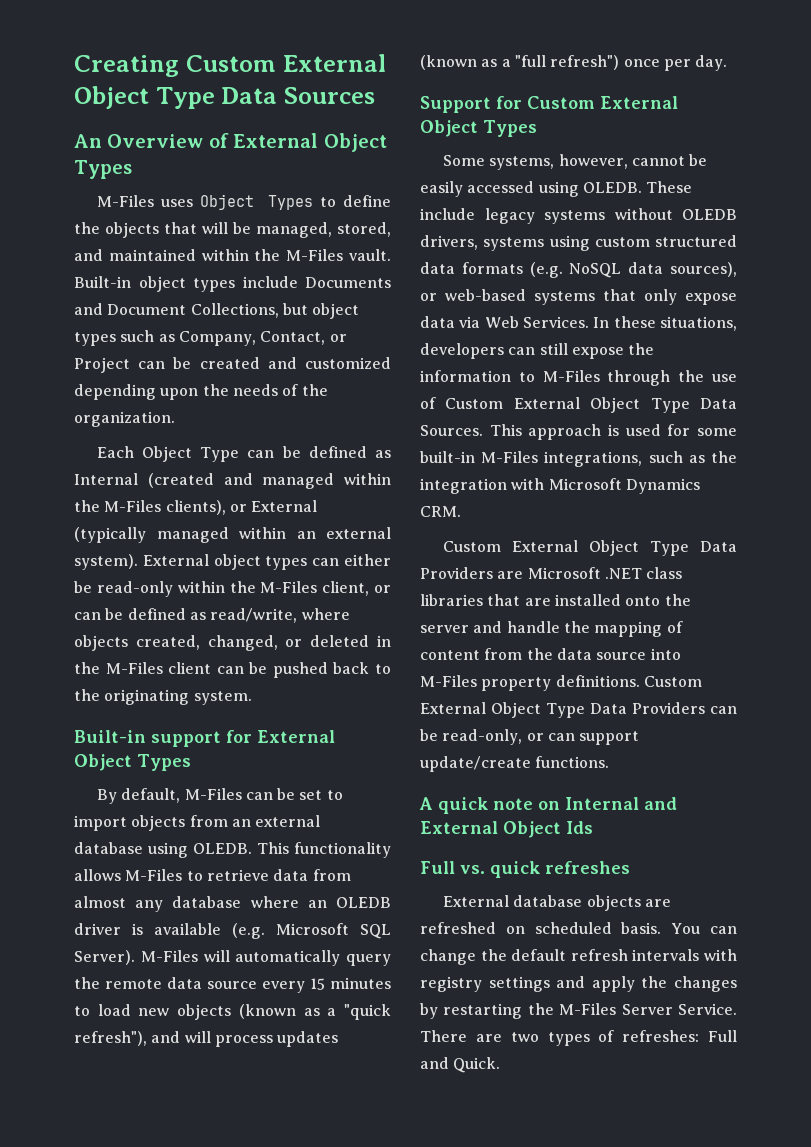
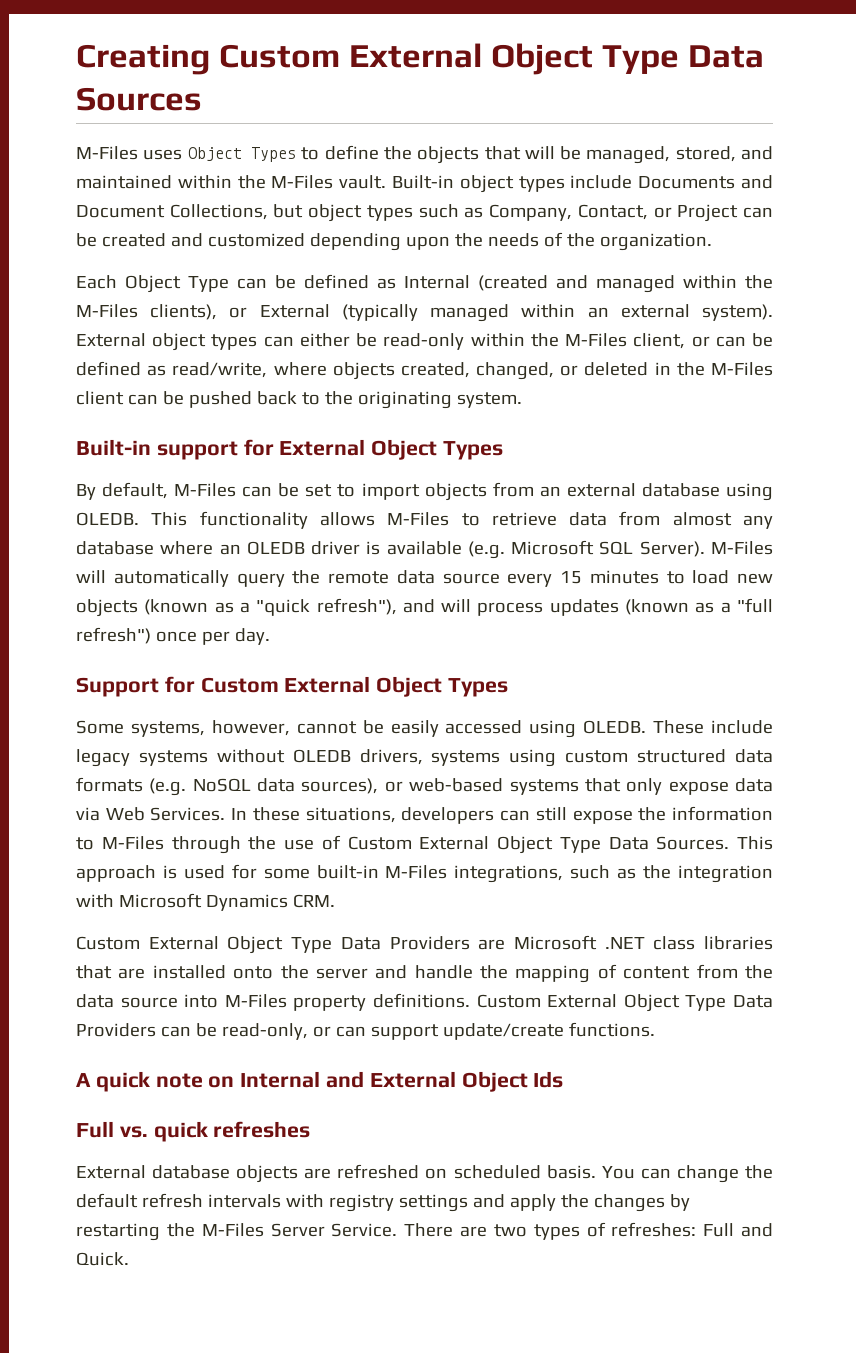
- An Overview of External Object Types

